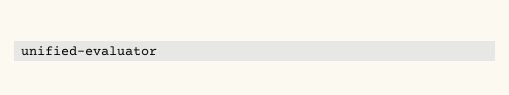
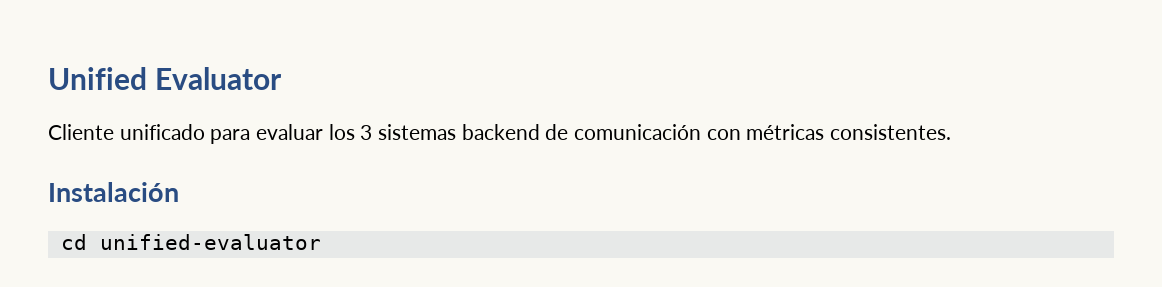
- unified-evaluator
+ Unified Evaluator
+ Cliente unificado para evaluar los 3 sistemas backend de comunicación con métricas consistentes.
+ Instalación
+ cd unified-evaluator

